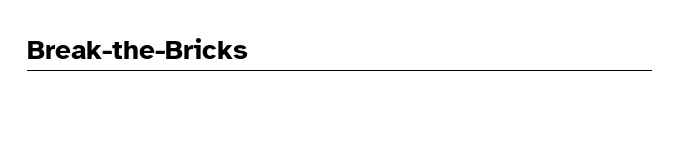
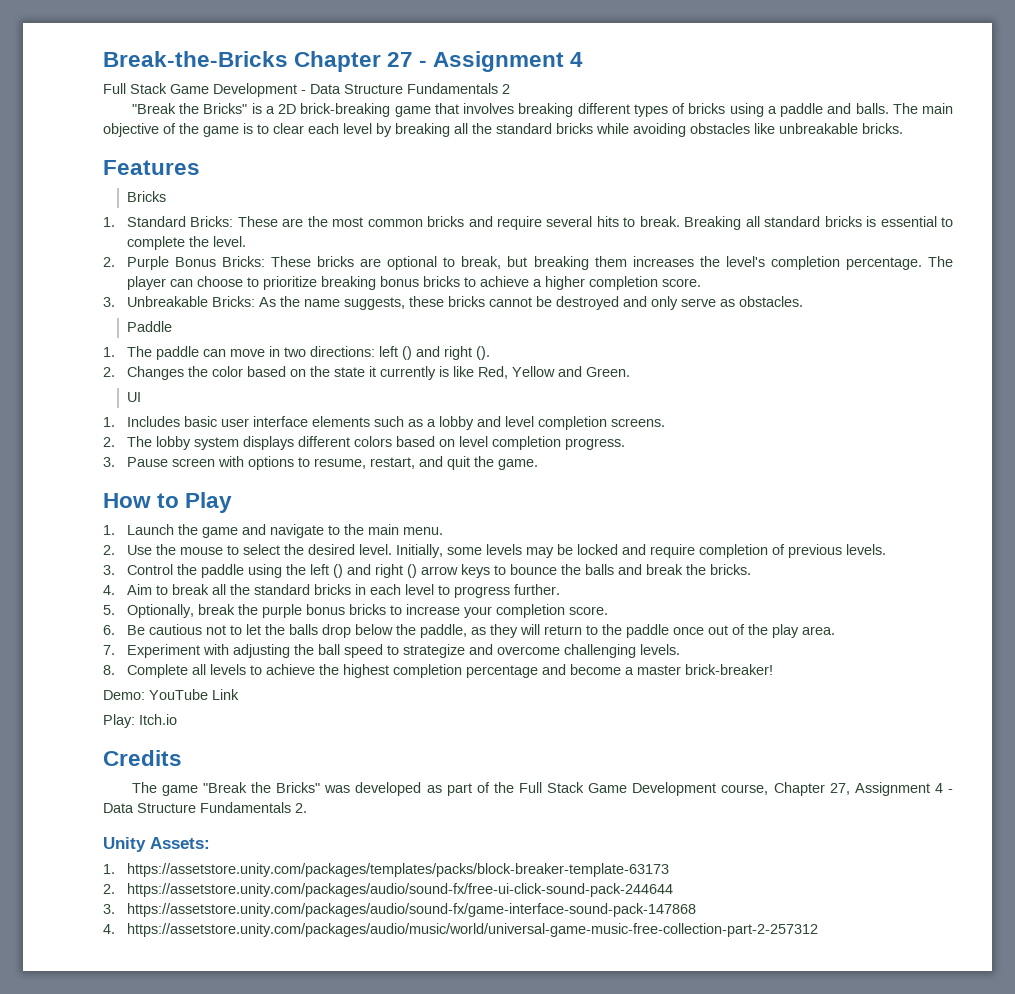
- Break-the-Bricks
+ Break-the-Bricks Chapter 27 - Assignment 4
+ Full Stack Game Development - Data Structure Fundamentals 2
+ "Break the Bricks" is a 2D brick-breaking game that involves breaking different types of bricks using a paddle and balls. The main objective of the game is to clear each level by breaking all the standard bricks while avoiding obstacles like unbreakable bricks.
+ Features
+ Bricks
+ 1. Standard Bricks: These are the most common bricks and require several hits to break. Breaking all standard bricks is essential to complete the level.
+ 2. Purple Bonus Bricks: These bricks are optional to break, but breaking them increases the level's completion percentage. The player can choose to prioritize breaking bonus bricks to achieve a higher completion score.
+ 3. Unbreakable Bricks: As the name suggests, these bricks cannot be destroyed and only serve as obstacles.
+ Paddle
+ 1. The paddle can move in two directions: left () and right ().
+ 2. Changes the color based on the state it currently is like Red, Yellow and Green.
+ UI
+ 1. Includes basic user interface elements such as a lobby and level completion screens.
+ 2. The lobby system displays different colors based on level completion progress.
+ 3. Pause screen with options to resume, restart, and quit the game.
+ How to Play
+ 1. Launch the game and navigate to the main menu.
+ 2. Use the mouse to select the desired level. Initially, some levels may be locked and require completion of previous levels.
+ 3. Control the paddle using the left () and right () arrow keys to bounce the balls and break the bricks.
+ 4. Aim to break all the standard bricks in each level to progress further.
+ 5. Optionally, break the purple bonus bricks to increase your completion score.
+ 6. Be cautious not to let the balls drop below the paddle, as they will return to the paddle once out of the play area.
+ 7. Experiment with adjusting the ball speed to strategize and overcome challenging levels.
+ 8. Complete all levels to achieve the highest completion percentage and become a master brick-breaker!
+ Demo: YouTube Link
+ Play: Itch.io
+ Credits
+ The game "Break the Bricks" was developed as part of the Full Stack Game Development course, Chapter 27, Assignment 4 - Data Structure Fundamentals 2.
+ Unity Assets:
+ 1. https://assetstore.unity.com/packages/templates/packs/block-breaker-template-63173
+ 2. https://assetstore.unity.com/packages/audio/sound-fx/free-ui-click-sound-pack-244644
+ 3. https://assetstore.unity.com/packages/audio/sound-fx/game-interface-sound-pack-147868
+ 4. https://assetstore.unity.com/packages/audio/music/world/universal-game-music-free-collection-part-2-257312

